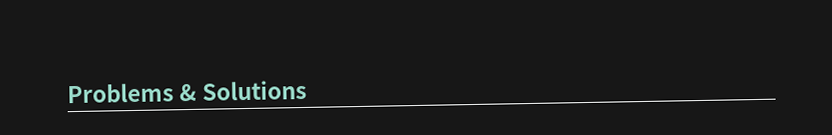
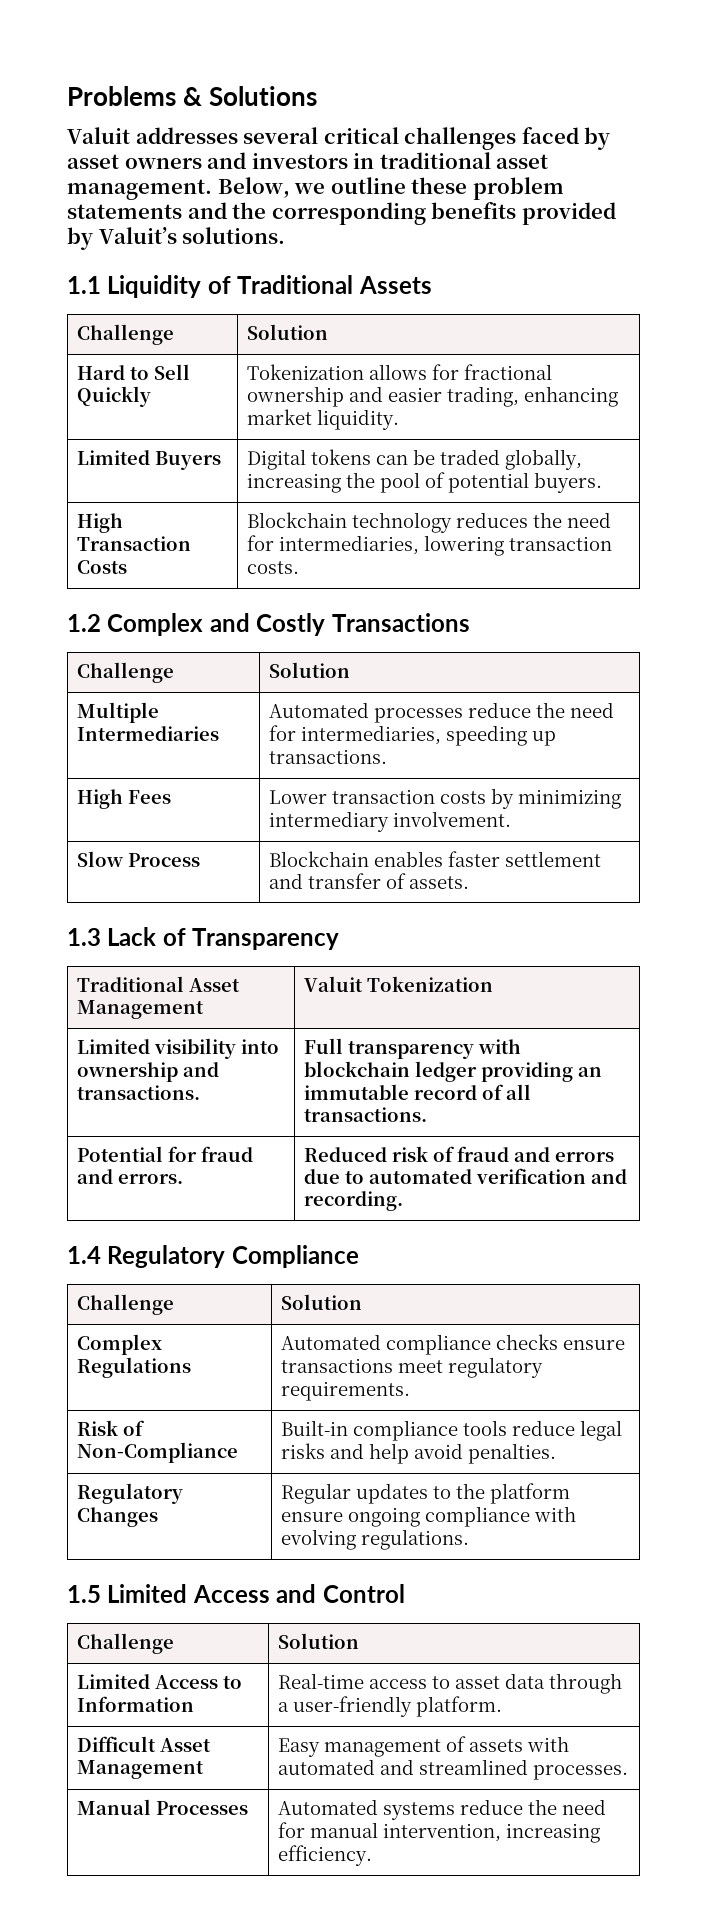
+ Valuit addresses several critical challenges faced by asset owners and investors in traditional asset management. Below, we outline these problem statements and the corresponding benefits provided by Valuit’s solutions.
+ 1.1 Liquidity of Traditional Assets
+ Challenge | Solution
+ Hard to Sell Quickly | Tokenization allows for fractional ownership and easier trading, enhancing market liquidity.
+ Limited Buyers | Digital tokens can be traded globally, increasing the pool of potential buyers.
+ High Transaction Costs | Blockchain technology reduces the need for intermediaries, lowering transaction costs.
+ 1.2 Complex and Costly Transactions
+ Challenge | Solution
+ Multiple Intermediaries | Automated processes reduce the need for intermediaries, speeding up transactions.
+ High Fees | Lower transaction costs by minimizing intermediary involvement.
+ Slow Process | Blockchain enables faster settlement and transfer of assets.
+ 1.3 Lack of Transparency
+ Traditional Asset Management | Valuit Tokenization
+ Limited visibility into ownership and transactions. | Full transparency with blockchain ledger providing an immutable record of all transactions.
+ Potential for fraud and errors. | Reduced risk of fraud and errors due to automated verification and recording.
+ 1.4 Regulatory Compliance
+ Challenge | Solution
+ Complex Regulations | Automated compliance checks ensure transactions meet regulatory requirements.
+ Risk of Non-Compliance | Built-in compliance tools reduce legal risks and help avoid penalties.
+ Regulatory Changes | Regular updates to the platform ensure ongoing compliance with evolving regulations.
+ 1.5 Limited Access and Control
+ Challenge | Solution
+ Limited Access to Information | Real-time access to asset data through a user-friendly platform.
+ Difficult Asset Management | Easy management of assets with automated and streamlined processes.
+ Manual Processes | Automated systems reduce the need for manual intervention, increasing efficiency.

